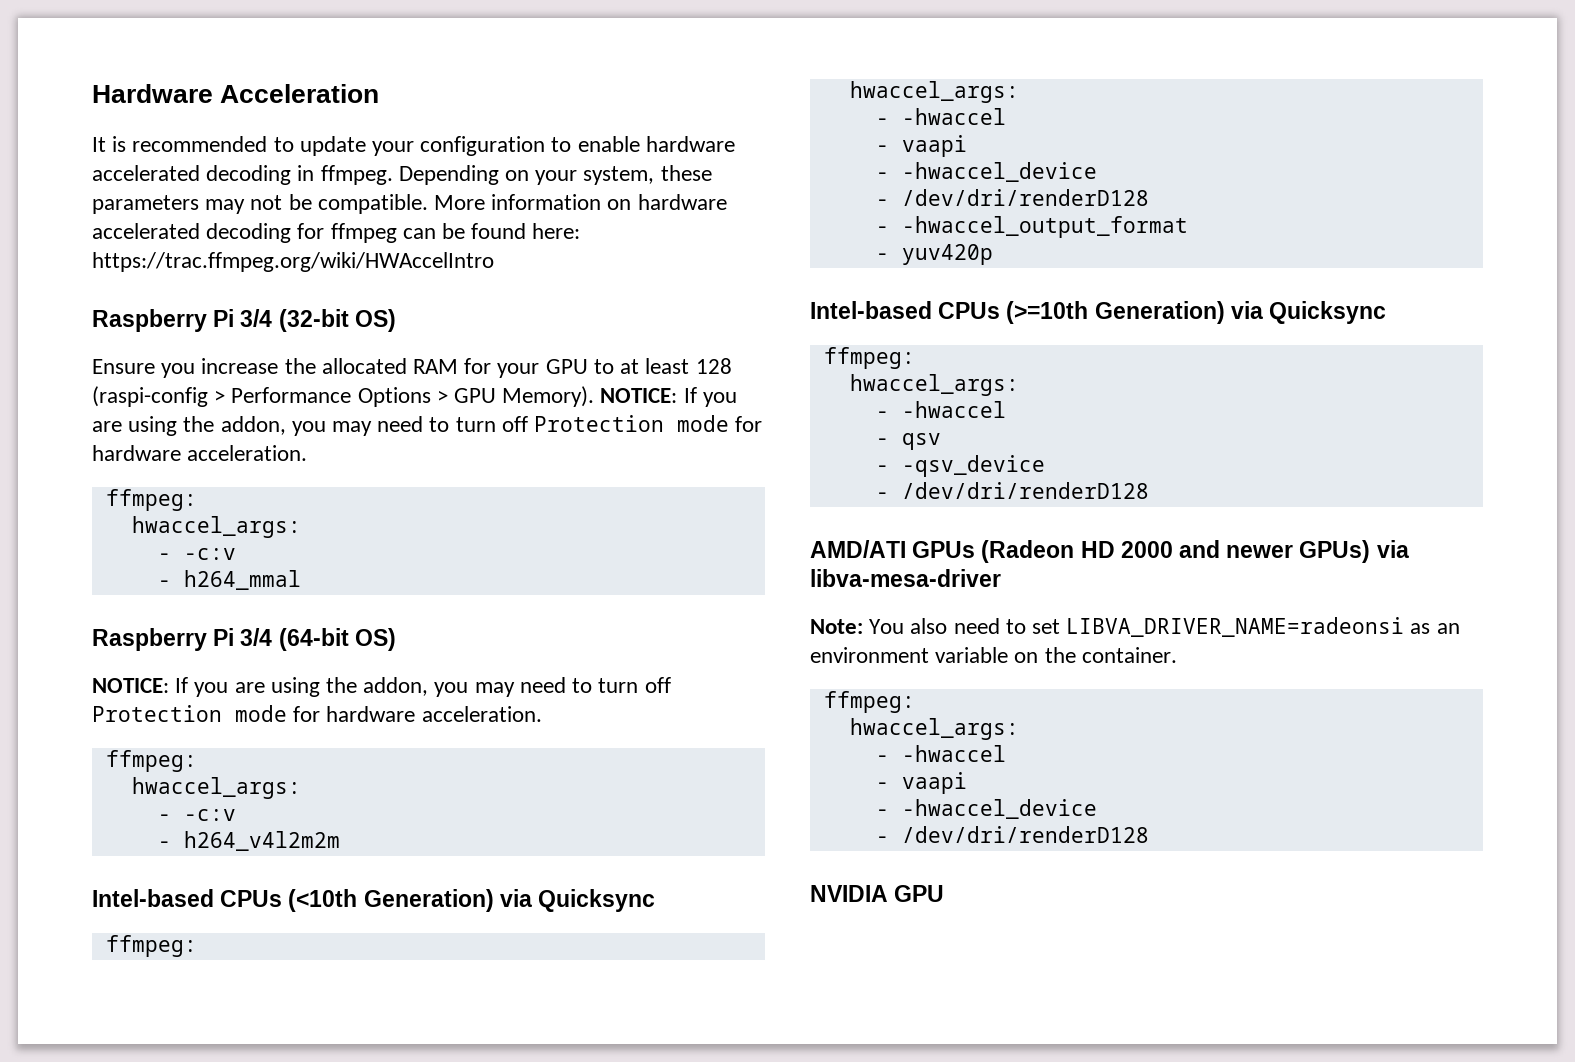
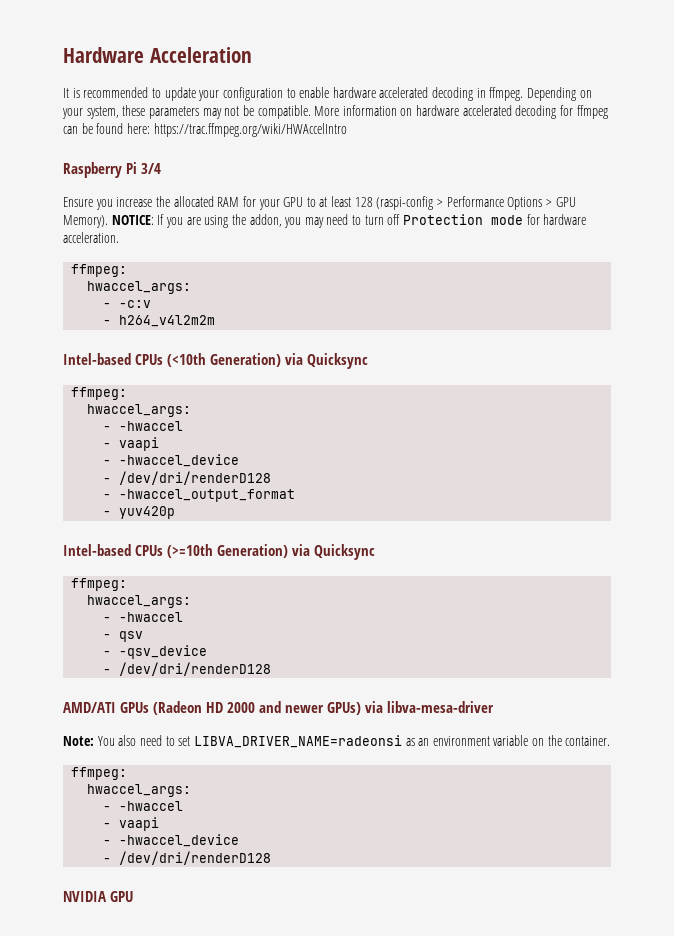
- Raspberry Pi 3/4 (32-bit OS)
+ Raspberry Pi 3/4
- - h264_mmal
- Raspberry Pi 3/4 (64-bit OS)
- NOTICE: If you are using the addon, you may need to turn off Protection mode for hardware acceleration.
- ffmpeg:
- hwaccel_args:
- - -c:v

